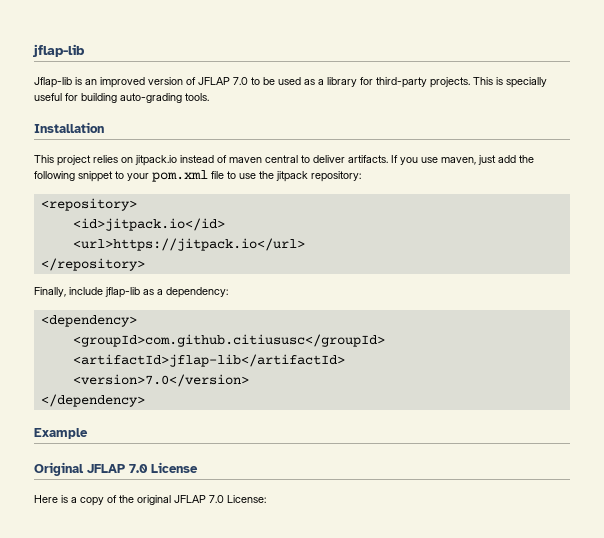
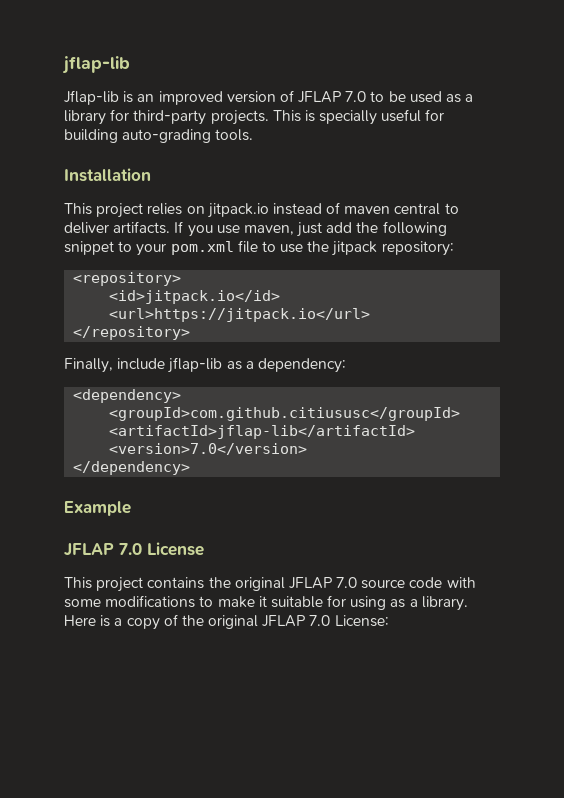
- Original JFLAP 7.0 License
+ JFLAP 7.0 License
+ This project contains the original JFLAP 7.0 source code with some modifications to make it suitable for using as a library.

